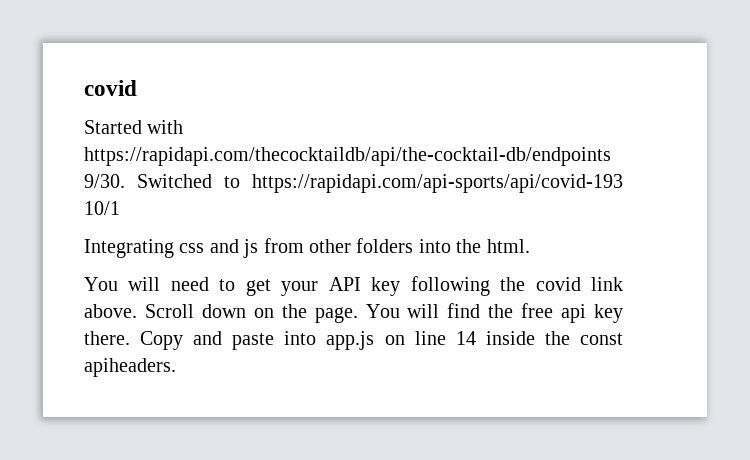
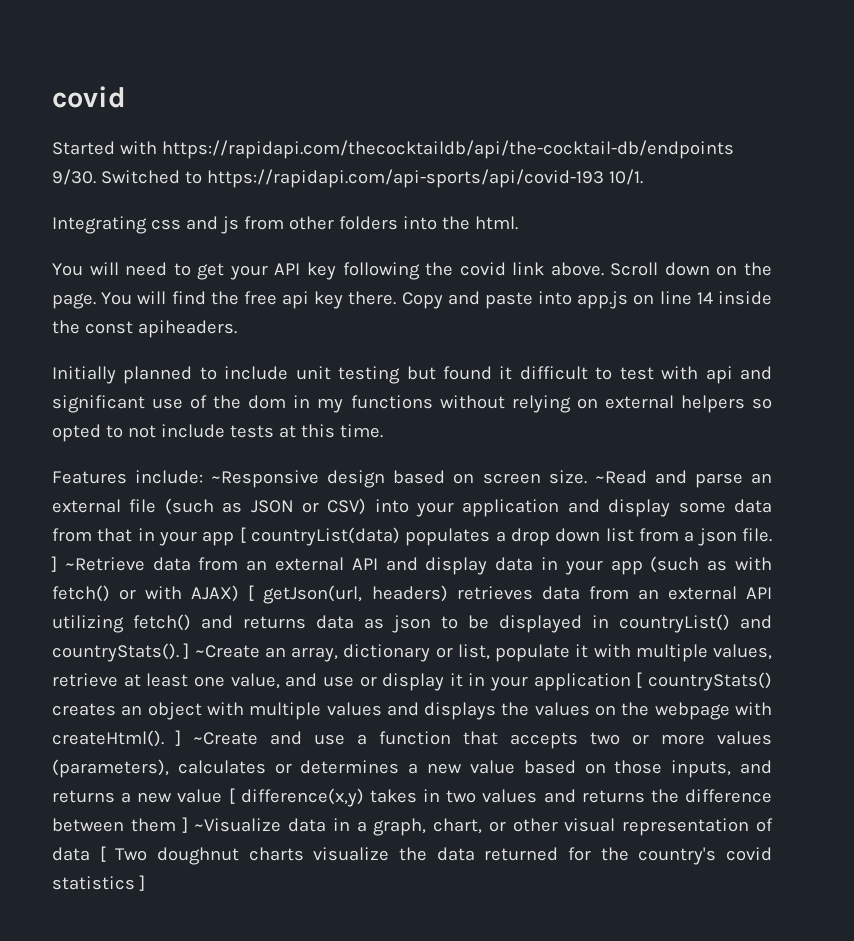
- Switched to https://rapidapi.com/api-sports/api/covid-193 10/1
+ Switched to https://rapidapi.com/api-sports/api/covid-193 10/1.
+ Initially planned to include unit testing but found it difficult to test with api and significant use of the dom in my functions without relying on external helpers so opted to not include tests at this time.
+ Features include: ~Responsive design based on screen size. ~Read and parse an external file (such as JSON or CSV) into your application and display some data from that in your app [ countryList(data) populates a drop down list from a json file. ] ~Retrieve data from an external API and display data in your app (such as with fetch() or with AJAX) [ getJson(url, headers) retrieves data from an external API utilizing fetch() and returns data as json to be displayed in countryList() and countryStats(). ] ~Create an array, dictionary or list, populate it with multiple values, retrieve at least one value, and use or display it in your application [ countryStats() creates an object with multiple values and displays the values on the webpage with createHtml(). ] ~Create and use a function that accepts two or more values (parameters), calculates or determines a new value based on those inputs, and returns a new value [ difference(x,y) takes in two values and returns the difference between them ] ~Visualize data in a graph, chart, or other visual representation of data [ Two doughnut charts visualize the data returned for the country's covid statistics ]

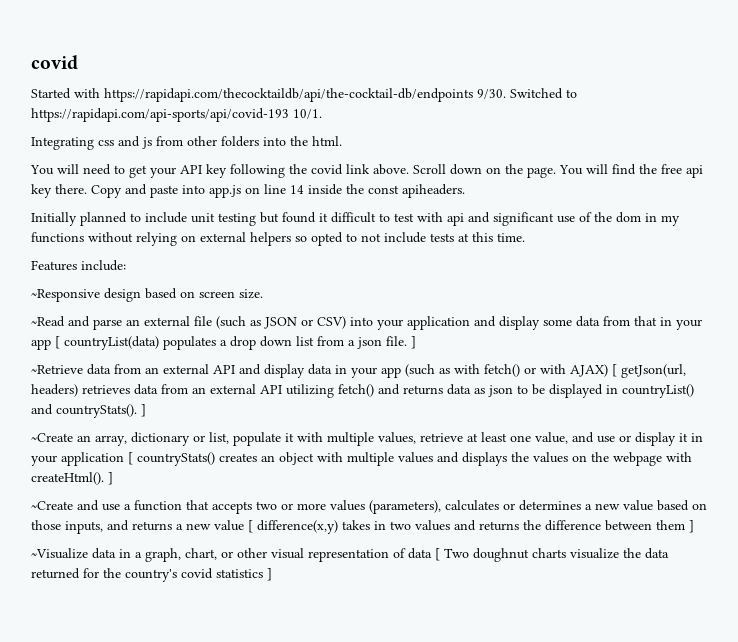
- Features include: ~Responsive design based on screen size. ~Read and parse an external file (such as JSON or CSV) into your application and display some data from that in your app [ countryList(data) populates a drop down list from a json file. ] ~Retrieve data from an external API and display data in your app (such as with fetch() or with AJAX) [ getJson(url, headers) retrieves data from an external API utilizing fetch() and returns data as json to be displayed in countryList() and countryStats(). ] ~Create an array, dictionary or list, populate it with multiple values, retrieve at least one value, and use or display it in your application [ countryStats() creates an object with multiple values and displays the values on the webpage with createHtml(). ] ~Create and use a function that accepts two or more values (parameters), calculates or determines a new value based on those inputs, and returns a new value [ difference(x,y) takes in two values and returns the difference between them ] ~Visualize data in a graph, chart, or other visual representation of data [ Two doughnut charts visualize the data returned for the country's covid statistics ]
+ Features include:
+ ~Responsive design based on screen size.
+ ~Read and parse an external file (such as JSON or CSV) into your application and display some data from that in your app [ countryList(data) populates a drop down list from a json file. ]
+ ~Retrieve data from an external API and display data in your app (such as with fetch() or with AJAX) [ getJson(url, headers) retrieves data from an external API utilizing fetch() and returns data as json to be displayed in countryList() and countryStats(). ]
+ ~Create an array, dictionary or list, populate it with multiple values, retrieve at least one value, and use or display it in your application [ countryStats() creates an object with multiple values and displays the values on the webpage with createHtml(). ]
+ ~Create and use a function that accepts two or more values (parameters), calculates or determines a new value based on those inputs, and returns a new value [ difference(x,y) takes in two values and returns the difference between them ]
+ ~Visualize data in a graph, chart, or other visual representation of data [ Two doughnut charts visualize the data returned for the country's covid statistics ]

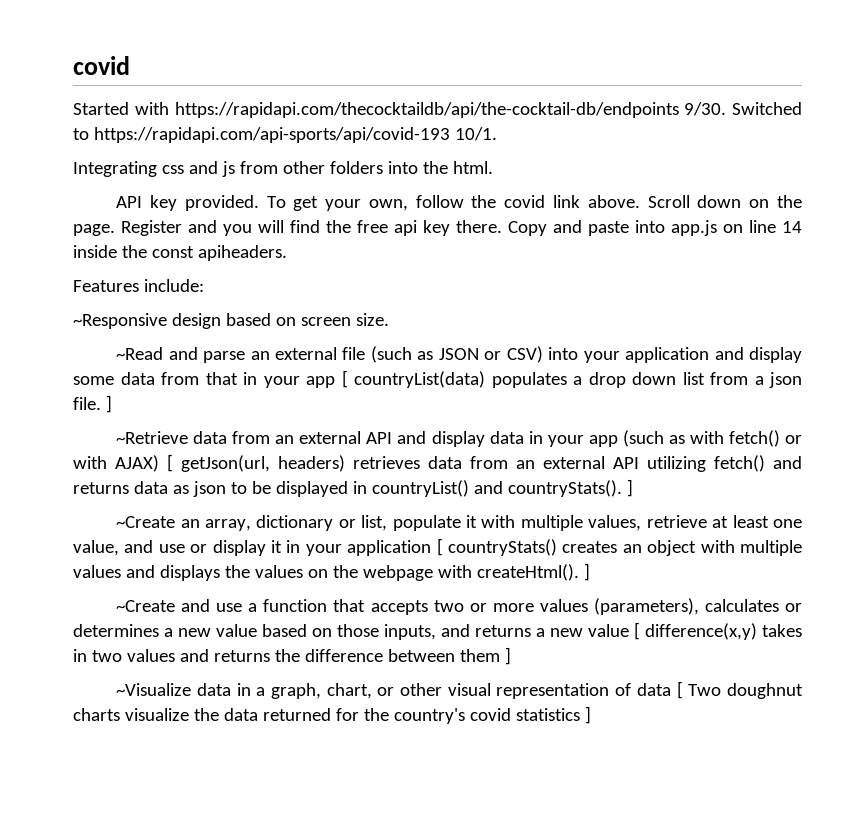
- You will need to get your API key following the covid link above.
+ API key provided. To get your own, follow the covid link above.
- You will find the free api key there.
+ Register and you will find the free api key there.
- Initially planned to include unit testing but found it difficult to test with api and significant use of the dom in my functions without relying on external helpers so opted to not include tests at this time.

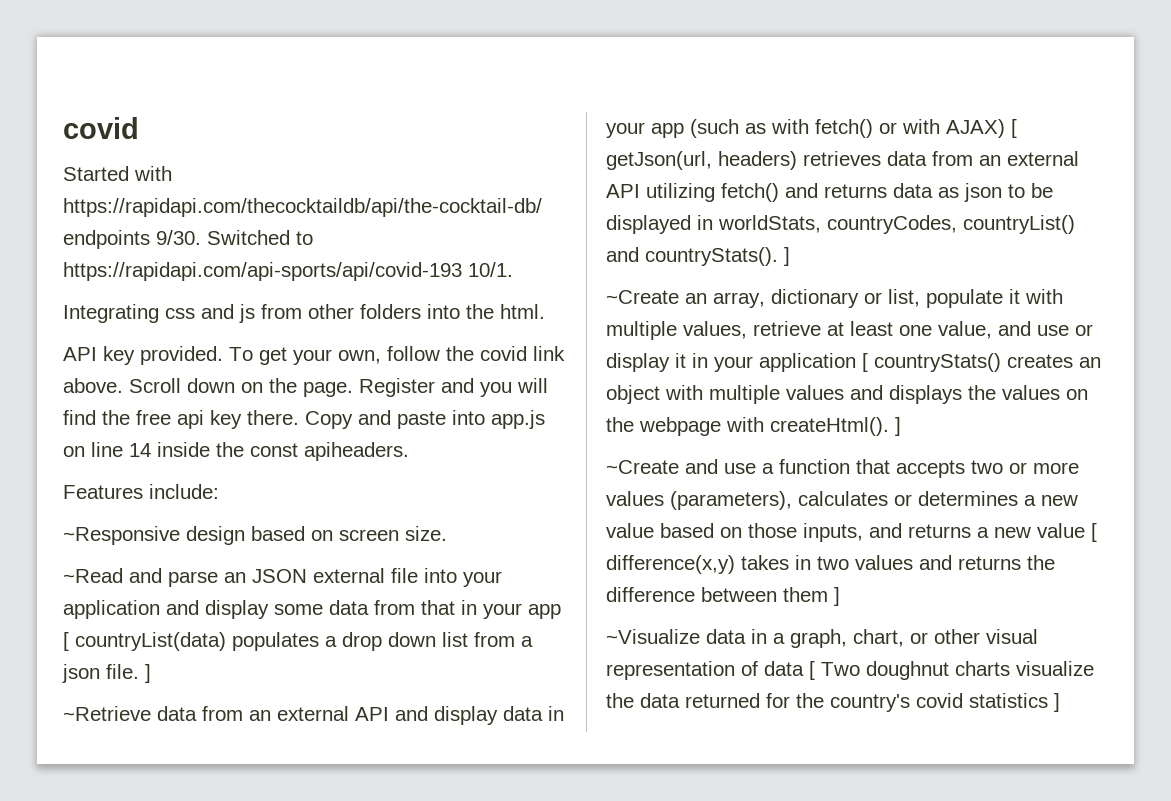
- ~Read and parse an external file (such as JSON or CSV) into your application and display some data from that in your app [ countryList(data) populates a drop down list from a json file. ]
+ ~Read and parse an JSON external file into your application and display some data from that in your app [ countryList(data) populates a drop down list from a json file. ]
- ~Retrieve data from an external API and display data in your app (such as with fetch() or with AJAX) [ getJson(url, headers) retrieves data from an external API utilizing fetch() and returns data as json to be displayed in countryList() and countryStats(). ]
+ ~Retrieve data from an external API and display data in your app (such as with fetch() or with AJAX) [ getJson(url, headers) retrieves data from an external API utilizing fetch() and returns data as json to be displayed in worldStats, countryCodes, countryList() and countryStats(). ]

